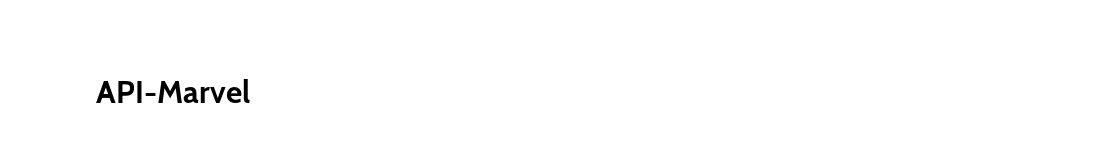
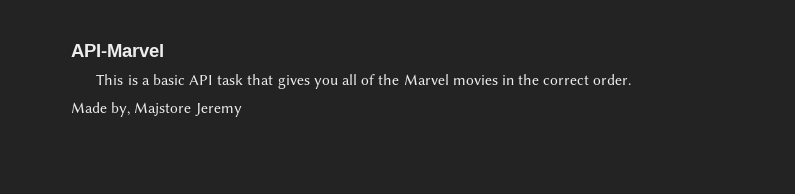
+ This is a basic API task that gives you all of the Marvel movies in the correct order.
+ Made by, Majstore Jeremy

